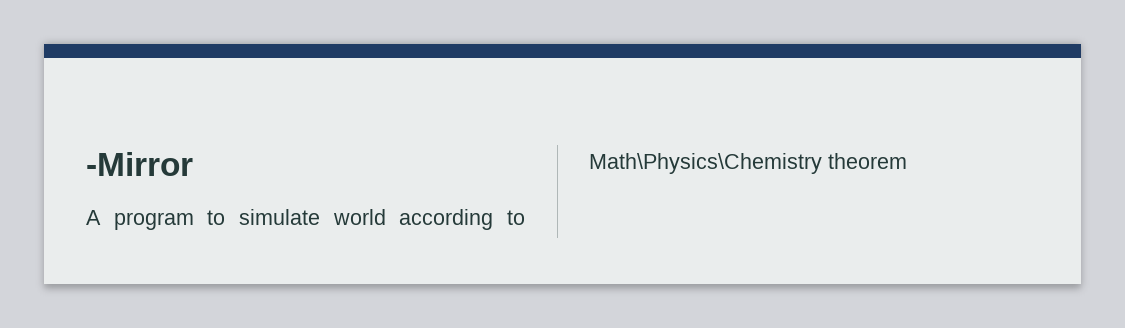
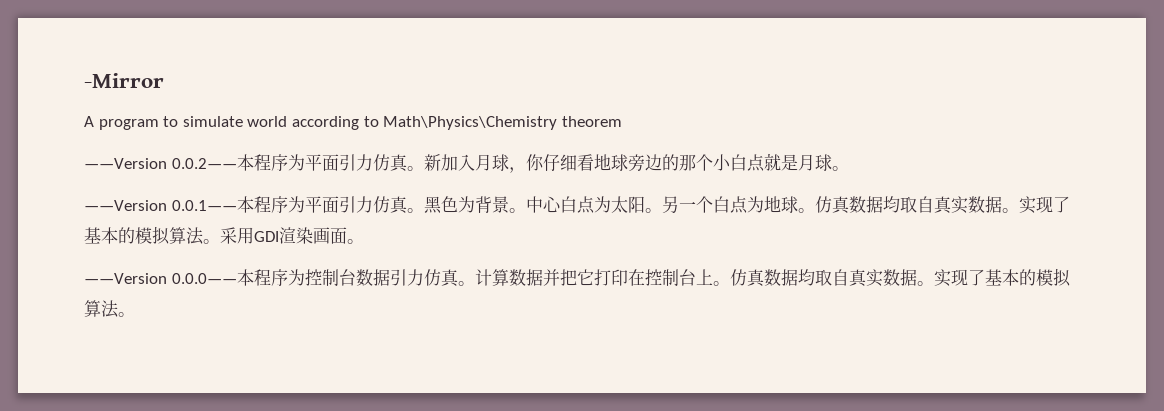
+ ——Version 0.0.2——本程序为平面引力仿真。新加入月球，你仔细看地球旁边的那个小白点就是月球。
+ ——Version 0.0.1——本程序为平面引力仿真。黑色为背景。中心白点为太阳。另一个白点为地球。仿真数据均取自真实数据。实现了基本的模拟算法。采用GDI渲染画面。
+ ——Version 0.0.0——本程序为控制台数据引力仿真。计算数据并把它打印在控制台上。仿真数据均取自真实数据。实现了基本的模拟算法。

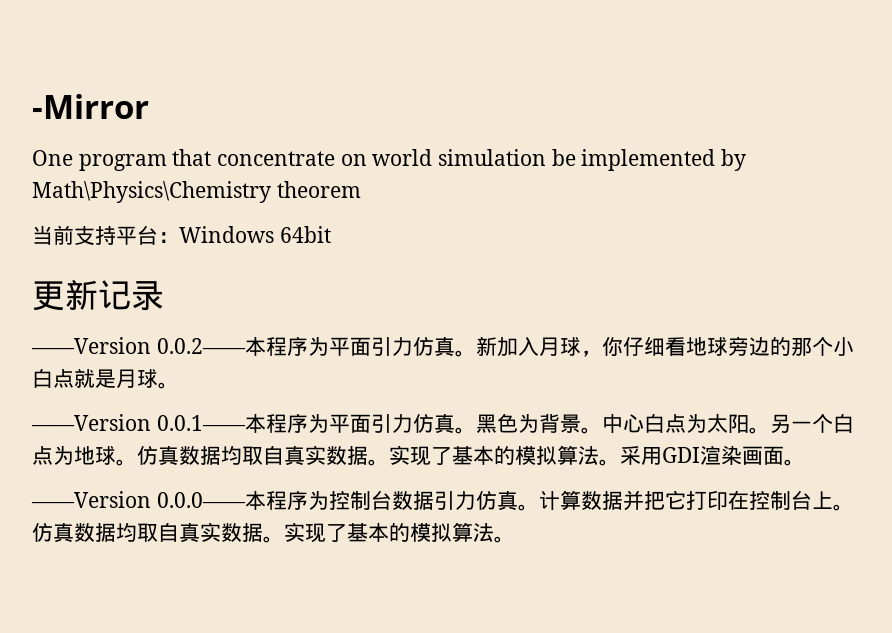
- A program to simulate world according to Math\Physics\Chemistry theorem
+ One program that concentrate on world simulation be implemented by Math\Physics\Chemistry theorem
+ 当前支持平台：Windows 64bit
+ 更新记录

